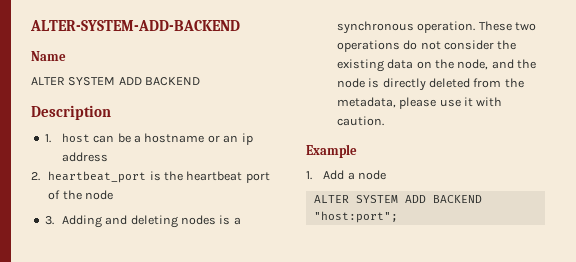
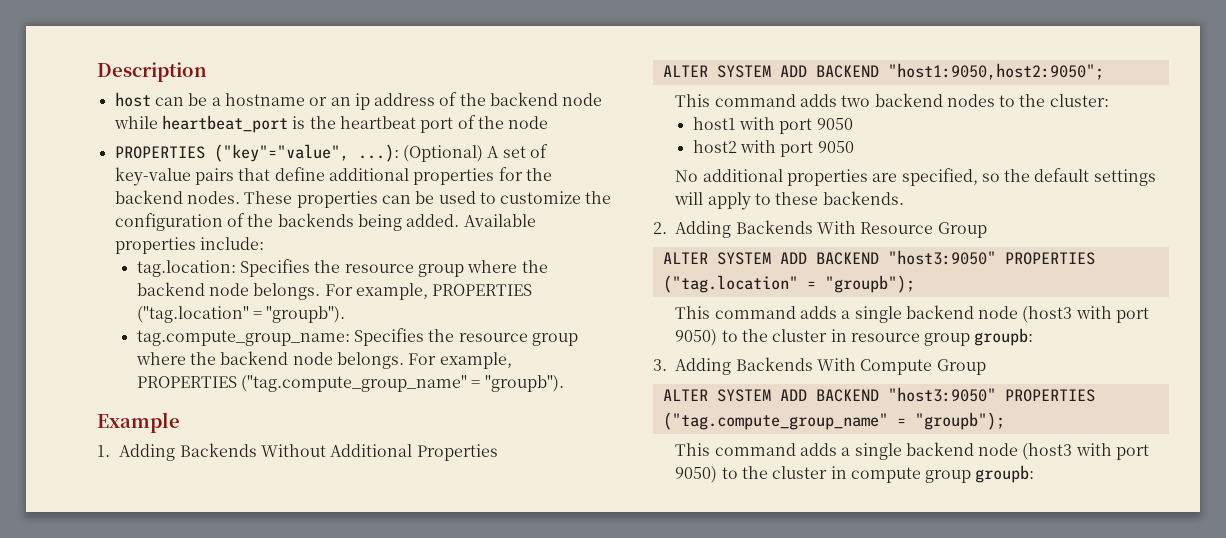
- ALTER-SYSTEM-ADD-BACKEND
- Name
- ALTER SYSTEM ADD BACKEND
- 1. host can be a hostname or an ip address
- 2. heartbeat_port is the heartbeat port of the node
+ host can be a hostname or an ip address of the backend node while heartbeat_port is the heartbeat port of the node
- 3. Adding and deleting nodes is a synchronous operation. These two operations do not consider the existing data on the node, and the node is directly deleted from the metadata, please use it with caution.
+ PROPERTIES ("key"="value", ...): (Optional) A set of key-value pairs that define additional properties for the backend nodes. These properties can be used to customize the configuration of the backends being added. Available properties include:
+ tag.location: Specifies the resource group where the backend node belongs. For example, PROPERTIES ("tag.location" = "groupb").
+ tag.compute_group_name: Specifies the resource group where the backend node belongs. For example, PROPERTIES ("tag.compute_group_name" = "groupb").
  Example
- 1. Add a node
- ALTER SYSTEM ADD BACKEND "host:port";
+ 1. Adding Backends Without Additional Properties
+ ALTER SYSTEM ADD BACKEND "host1:9050,host2:9050";
+ This command adds two backend nodes to the cluster:
+ host1 with port 9050
+ host2 with port 9050
+ No additional properties are specified, so the default settings will apply to these backends.
+ 2. Adding Backends With Resource Group
+ ALTER SYSTEM ADD BACKEND "host3:9050" PROPERTIES ("tag.location" = "groupb");
+ This command adds a single backend node (host3 with port 9050) to the cluster in resource group groupb:
+ 3. Adding Backends With Compute Group
+ ALTER SYSTEM ADD BACKEND "host3:9050" PROPERTIES ("tag.compute_group_name" = "groupb");
+ This command adds a single backend node (host3 with port 9050) to the cluster in compute group groupb:

